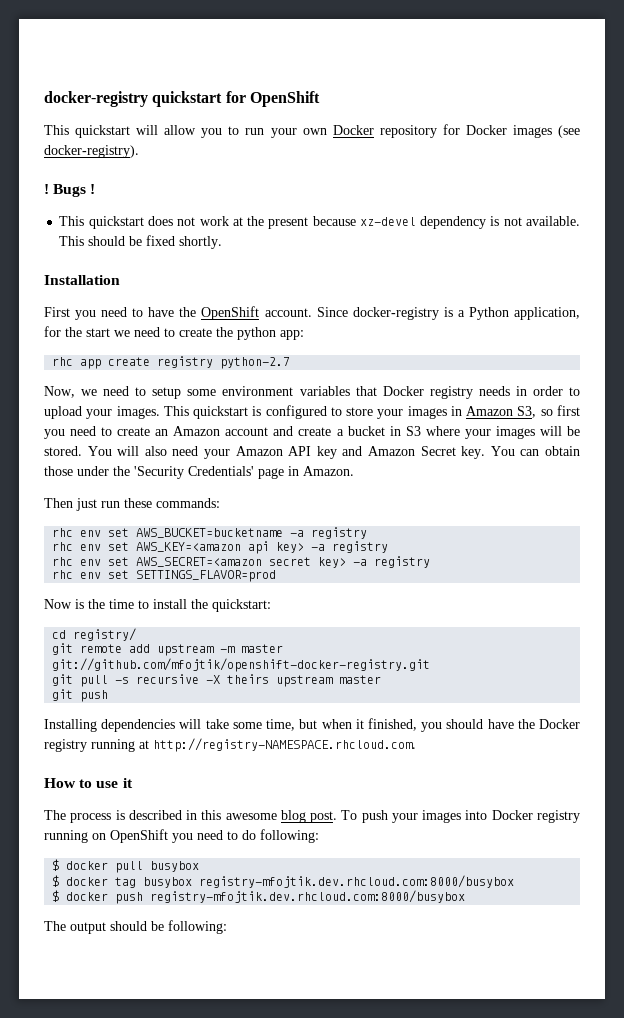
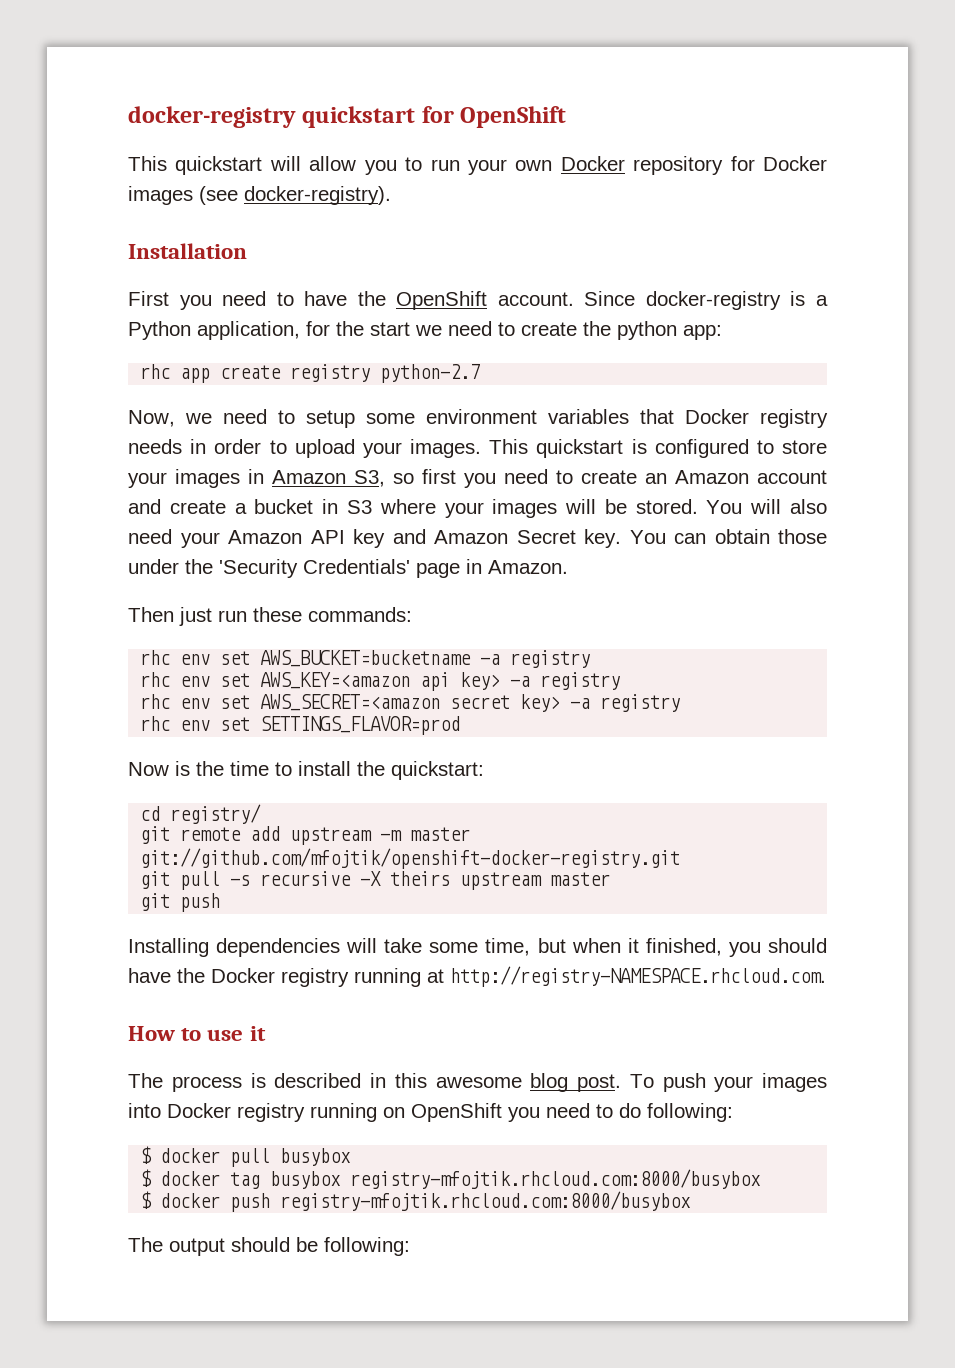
- ! Bugs !
- This quickstart does not work at the present because xz-devel dependency is not available. This should be fixed shortly.
- $ docker tag busybox registry-mfojtik.dev.rhcloud.com:8000/busybox
+ $ docker tag busybox registry-mfojtik.rhcloud.com:8000/busybox
- $ docker push registry-mfojtik.dev.rhcloud.com:8000/busybox
+ $ docker push registry-mfojtik.rhcloud.com:8000/busybox

